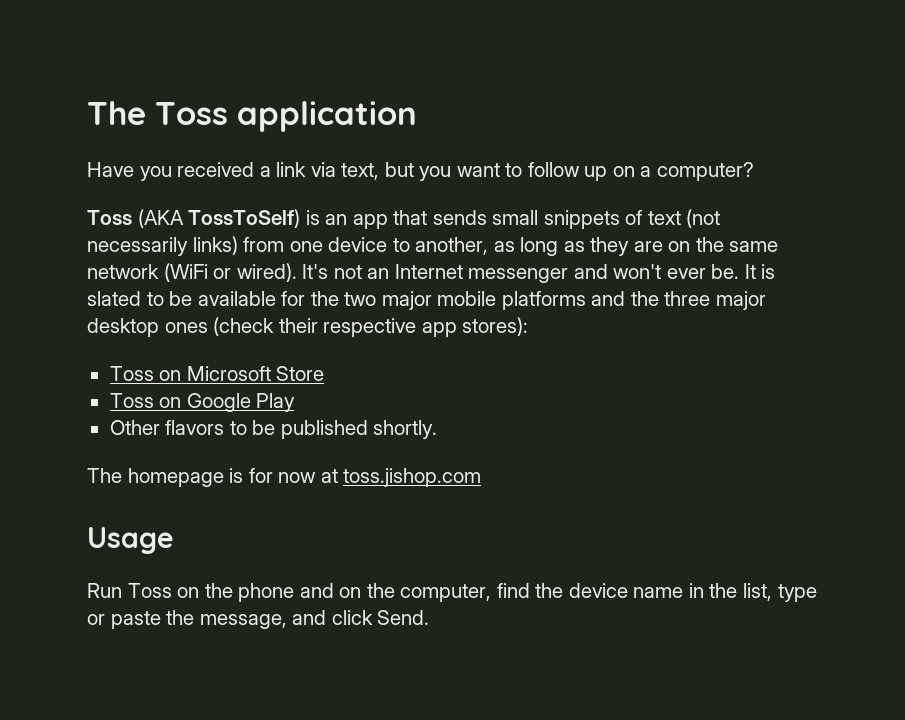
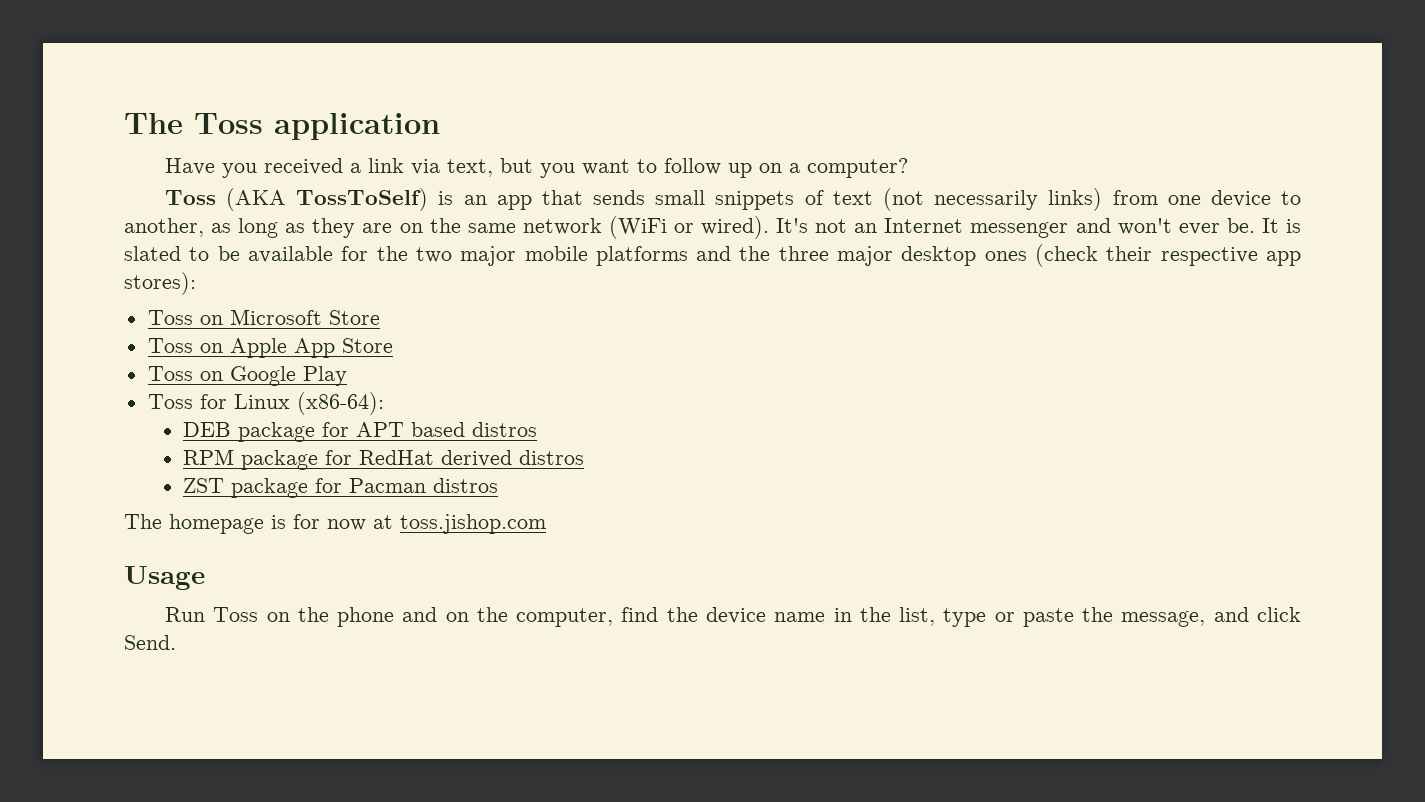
+ Toss on Apple App Store
- Other flavors to be published shortly.
+ Toss for Linux (x86-64):
+ DEB package for APT based distros
+ RPM package for RedHat derived distros
+ ZST package for Pacman distros

